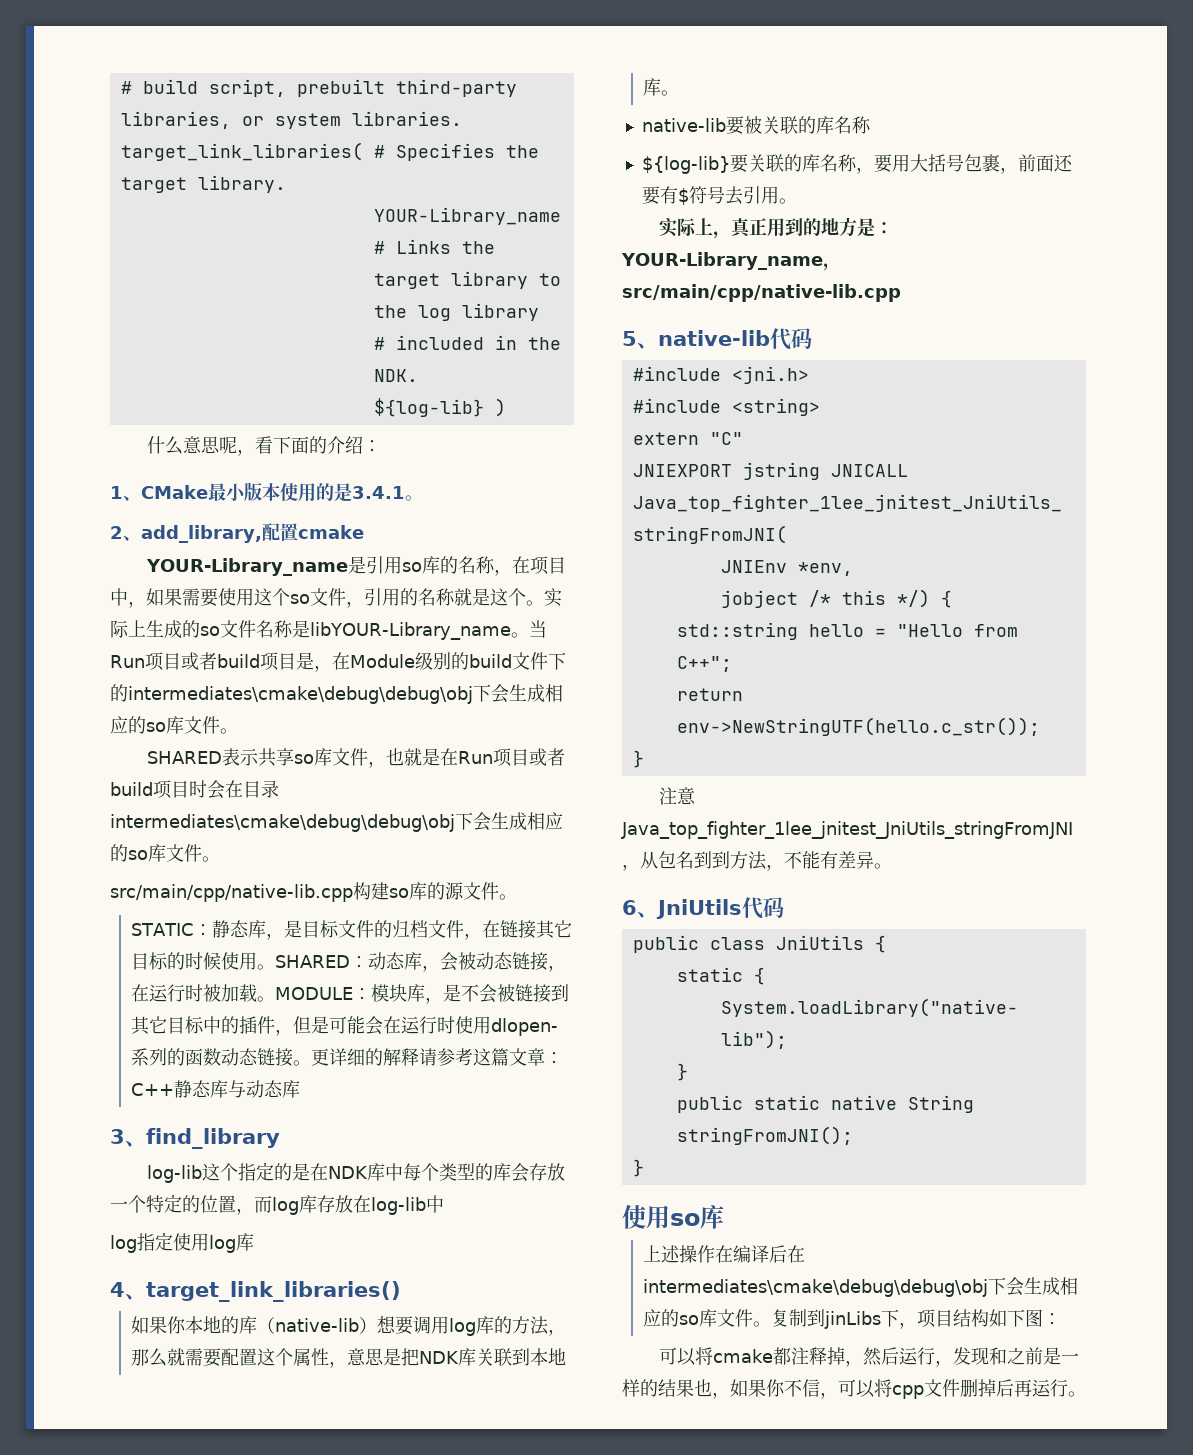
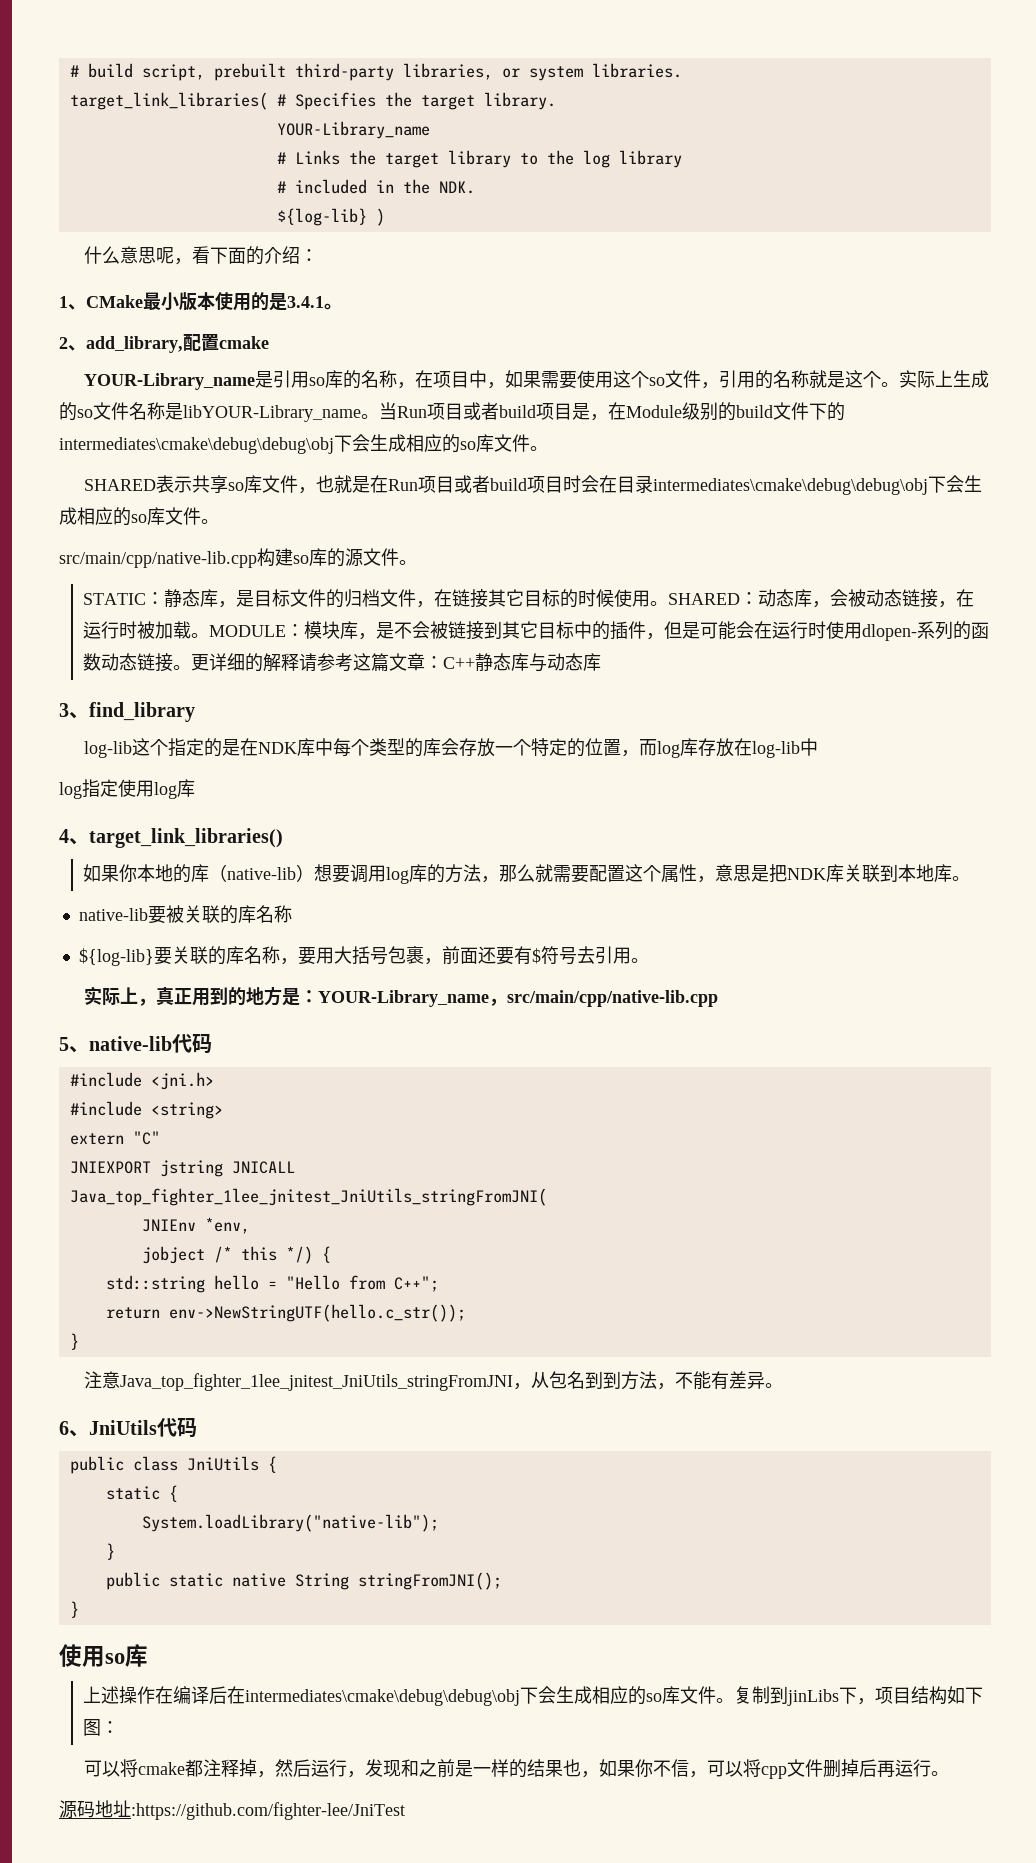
+ 源码地址:https://github.com/fighter-lee/JniTest

